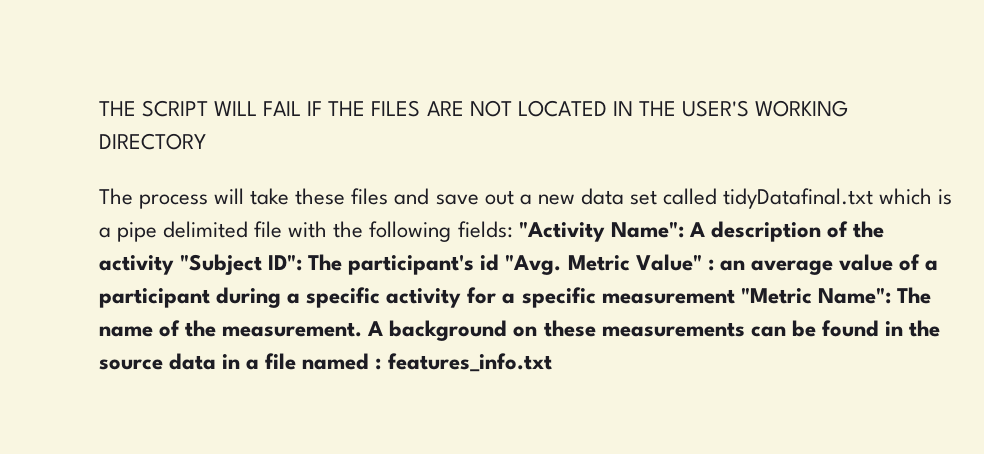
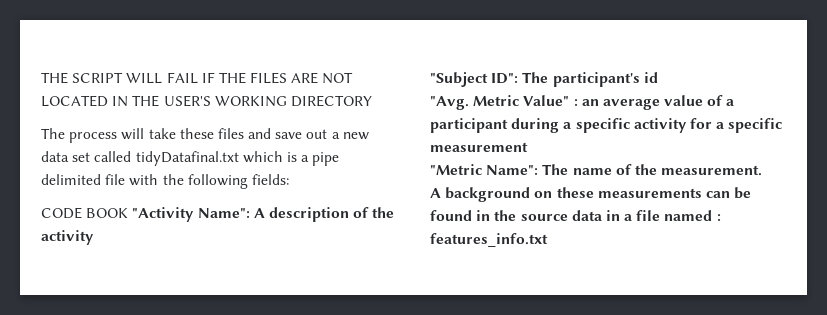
- The process will take these files and save out a new data set called tidyDatafinal.txt which is a pipe delimited file with the following fields: "Activity Name":
+ The process will take these files and save out a new data set called tidyDatafinal.txt which is a pipe delimited file with the following fields:
+ CODE BOOK "Activity Name":
- A description of the activity "Subject ID":
+ A description of the activity
+ "Subject ID":
- The participant's id "Avg. Metric Value" :
+ The participant's id
+ "Avg. Metric Value" :
- an average value of a participant during a specific activity for a specific measurement "Metric Name":
+ an average value of a participant during a specific activity for a specific measurement
+ "Metric Name":
- The name of the measurement. A background on these measurements can be found in the source data in a file named :
+ The name of the measurement.
+ A background on these measurements can be found in the source data in a file named :

